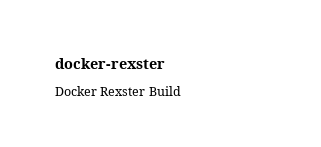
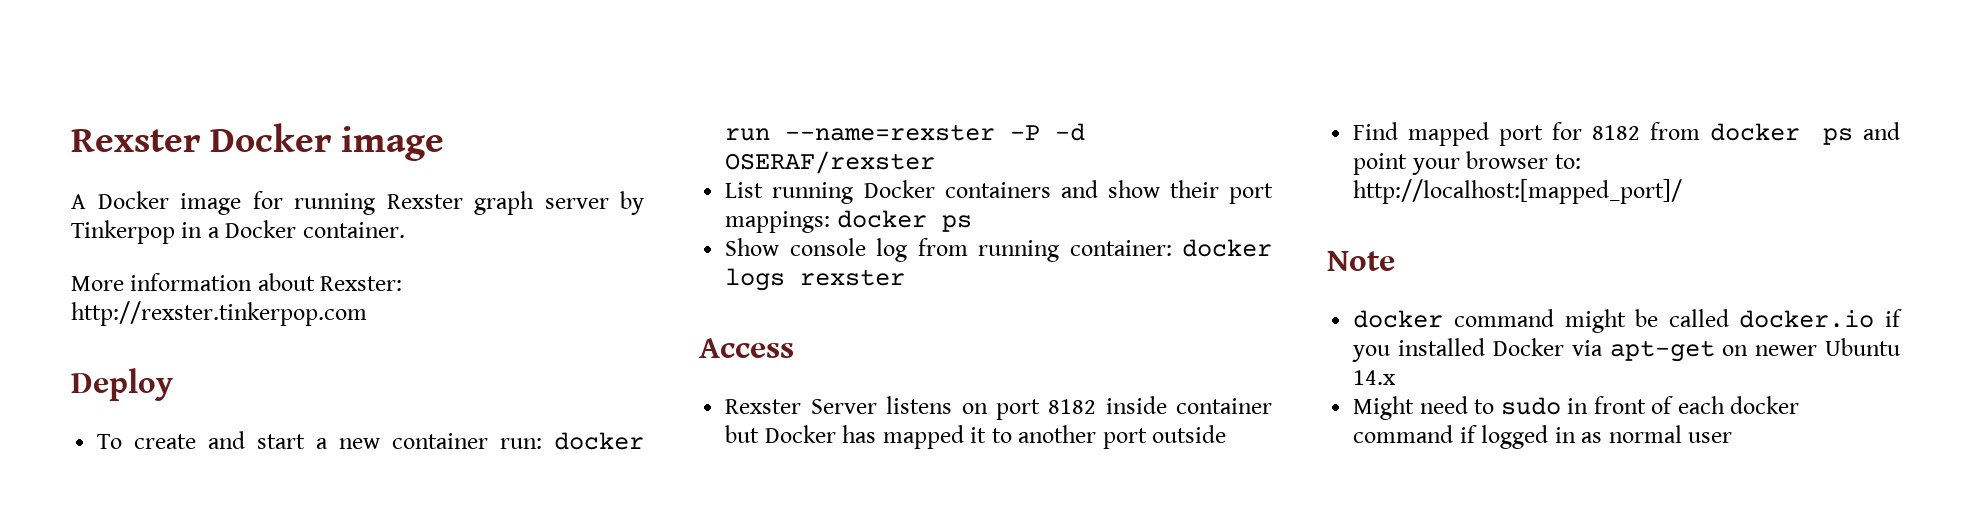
- docker-rexster
- Docker Rexster Build
+ Rexster Docker image
+ A Docker image for running Rexster graph server by Tinkerpop in a Docker container.
+ More information about Rexster: http://rexster.tinkerpop.com
+ Deploy
+ To create and start a new container run: docker run --name=rexster -P -d OSERAF/rexster
+ List running Docker containers and show their port mappings: docker ps
+ Show console log from running container: docker logs rexster
+ Access
+ Rexster Server listens on port 8182 inside container but Docker has mapped it to another port outside
+ Find mapped port for 8182 from docker ps and point your browser to: http://localhost:[mapped_port]/
+ Note
+ docker command might be called docker.io if you installed Docker via apt-get on newer Ubuntu 14.x
+ Might need to sudo in front of each docker command if logged in as normal user

